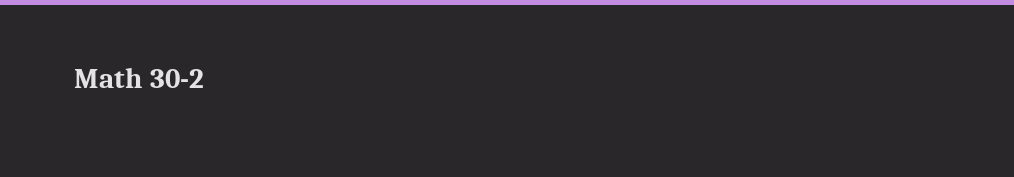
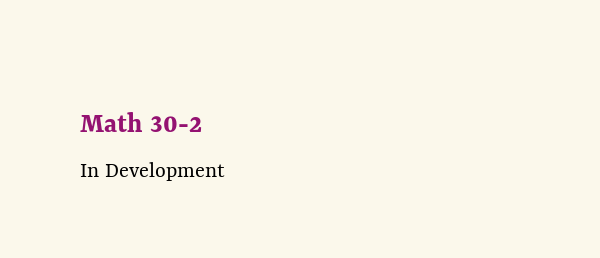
+ In Development

